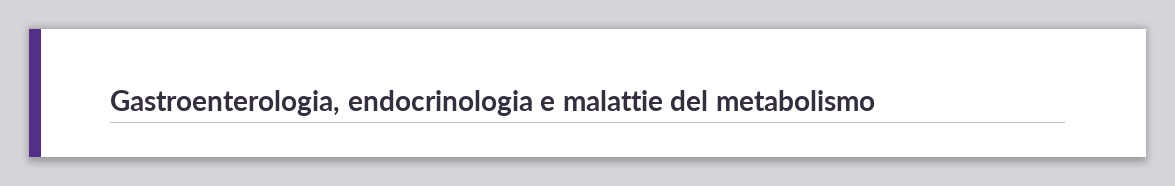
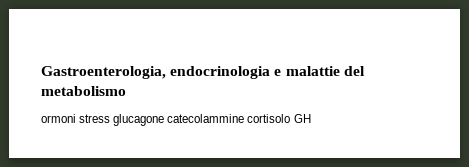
+ ormoni stress glucagone catecolammine cortisolo GH

